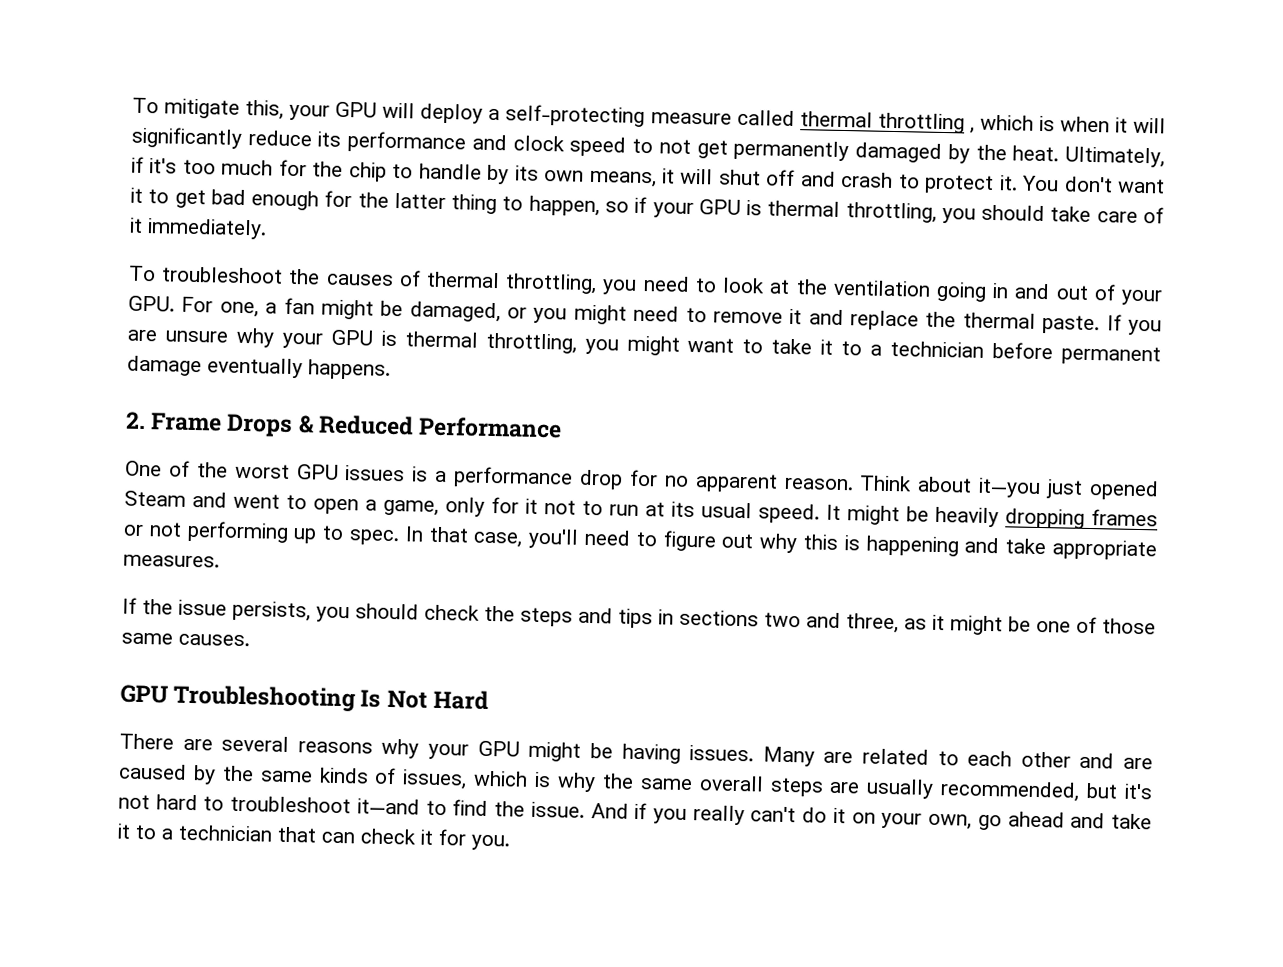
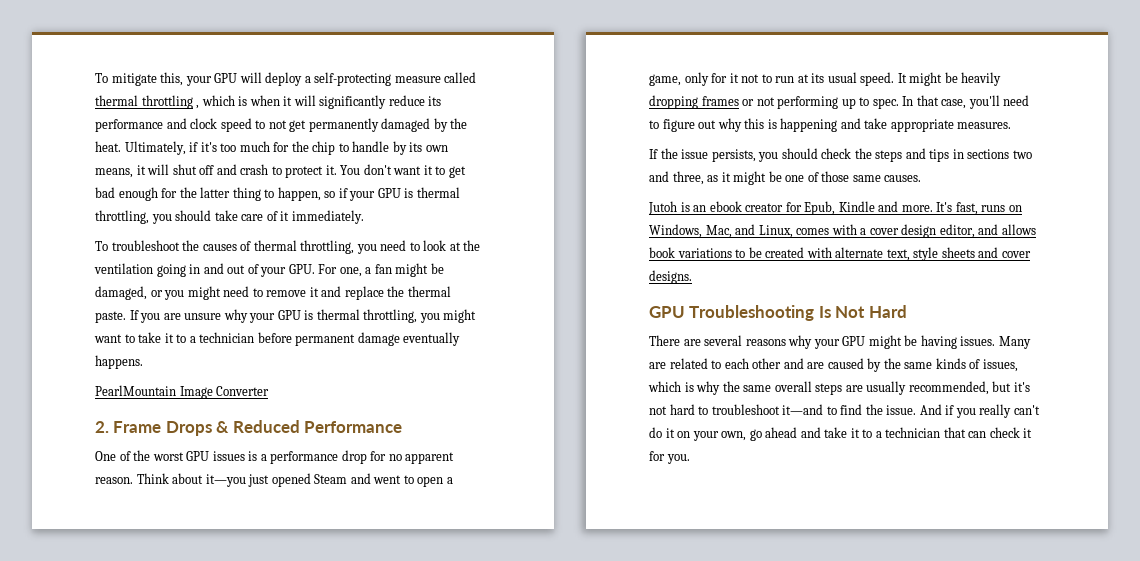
+ PearlMountain Image Converter
+ Jutoh is an ebook creator for Epub, Kindle and more. It's fast, runs on Windows, Mac, and Linux, comes with a cover design editor, and allows book variations to be created with alternate text, style sheets and cover designs.

